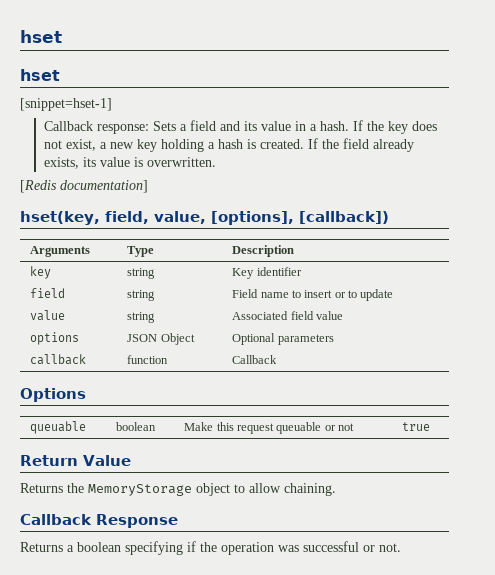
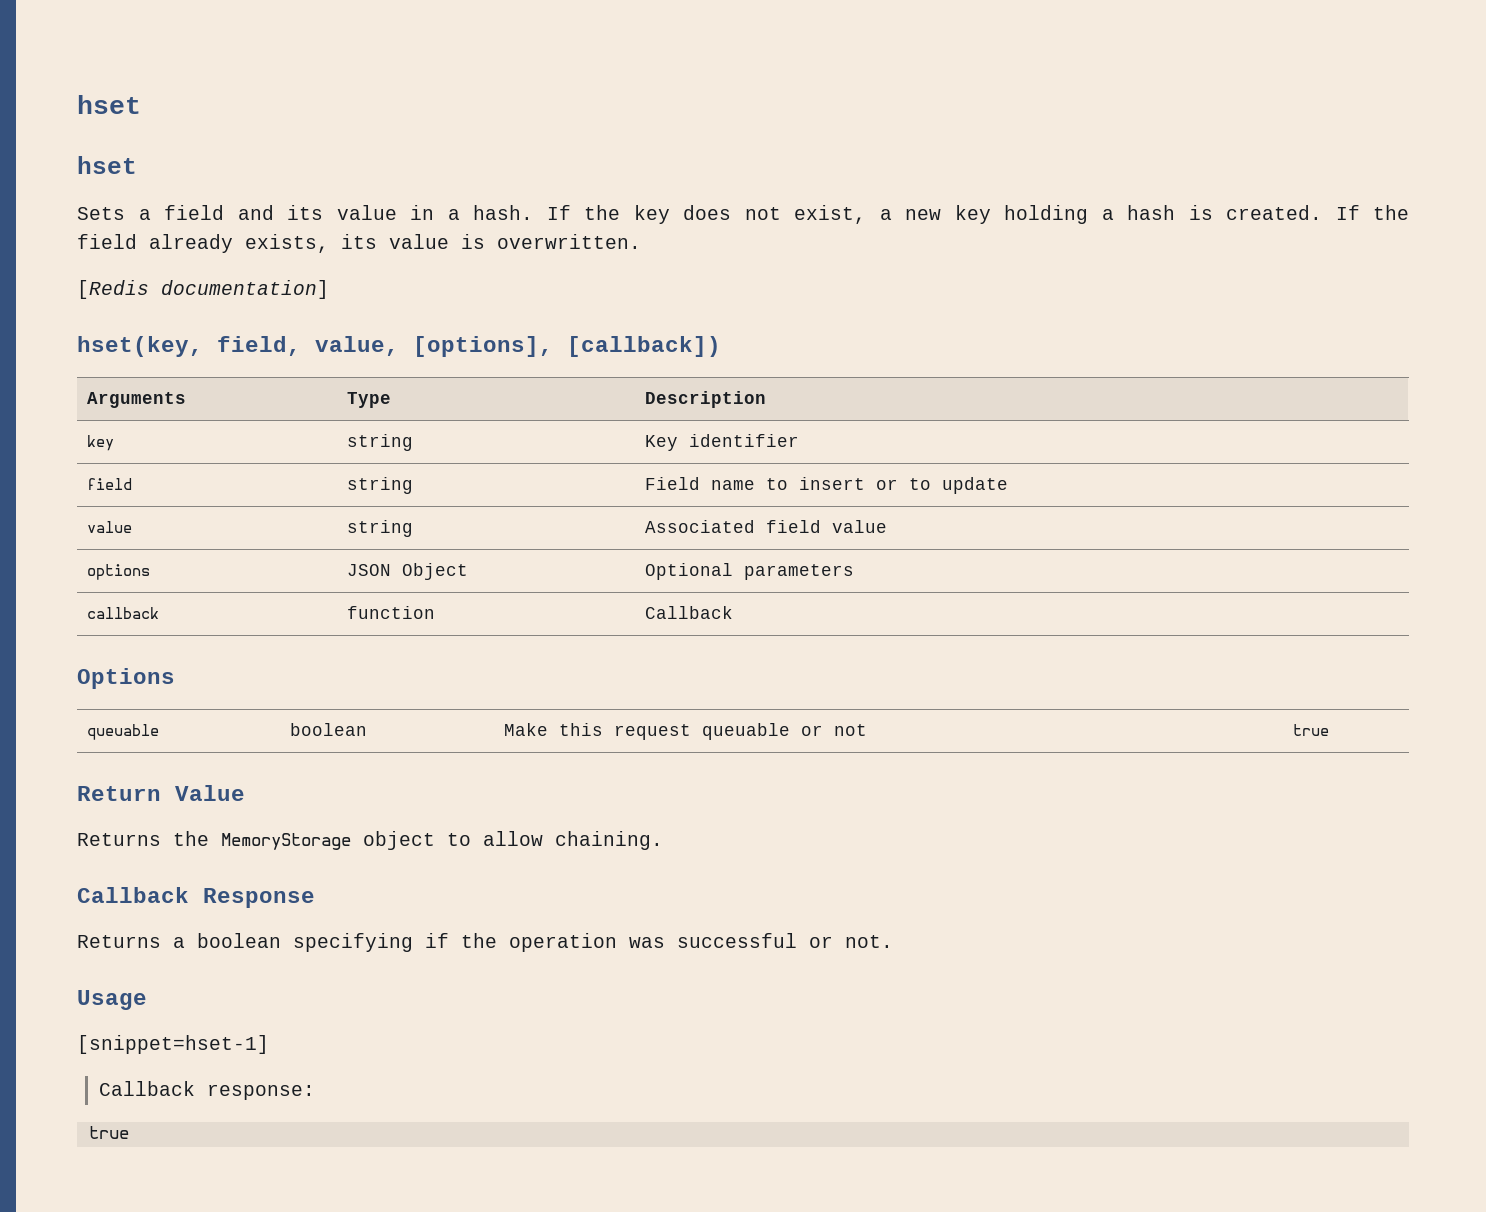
- [snippet=hset-1]
- Callback response: Sets a field and its value in a hash.
+ Sets a field and its value in a hash.
+ Usage
+ [snippet=hset-1]
+ Callback response:
+ true

